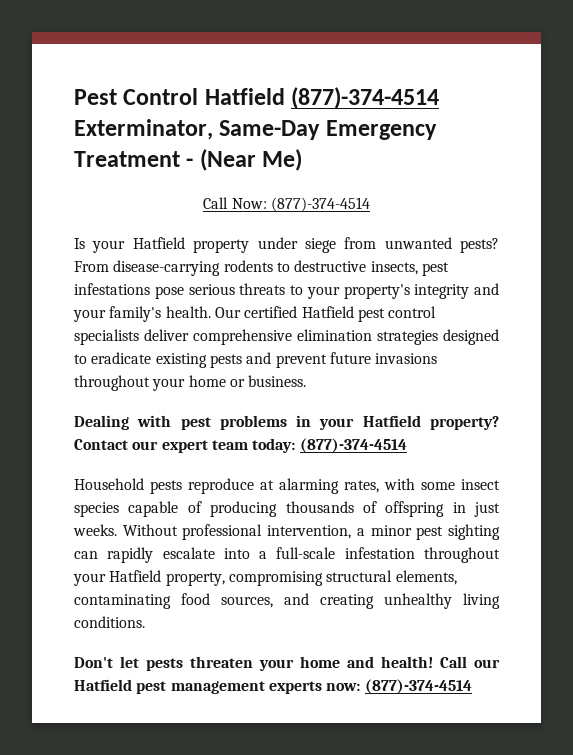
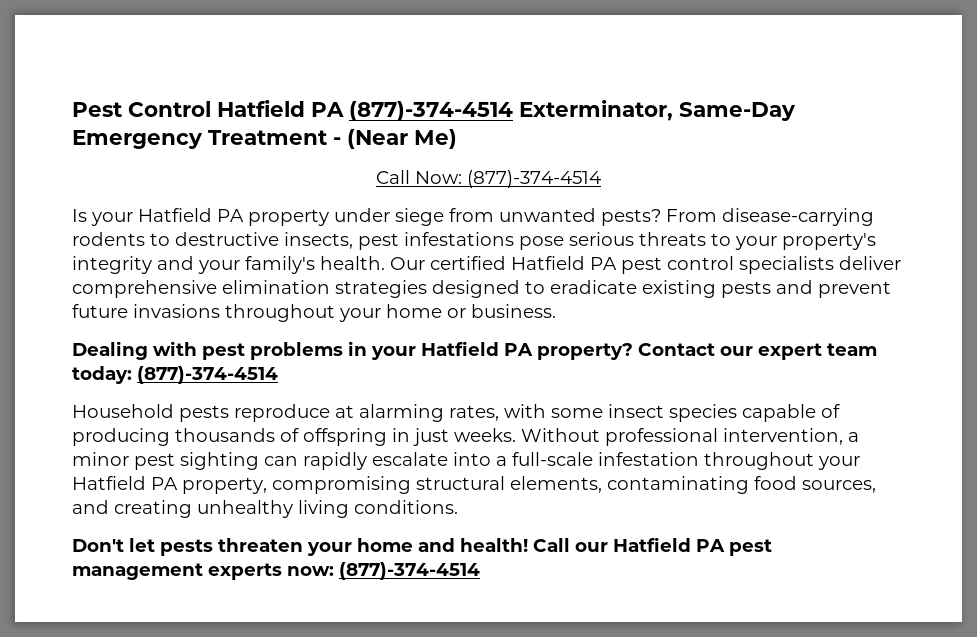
- Pest Control Hatfield (877)-374-4514 Exterminator, Same-Day Emergency Treatment - (Near Me)
+ Pest Control Hatfield PA (877)-374-4514 Exterminator, Same-Day Emergency Treatment - (Near Me)
- Is your Hatfield property under siege from unwanted pests?
+ Is your Hatfield PA property under siege from unwanted pests?
- Our certified Hatfield pest control specialists deliver comprehensive elimination strategies designed to eradicate existing pests and prevent future invasions throughout your home or business.
+ Our certified Hatfield PA pest control specialists deliver comprehensive elimination strategies designed to eradicate existing pests and prevent future invasions throughout your home or business.
- Dealing with pest problems in your Hatfield property?
+ Dealing with pest problems in your Hatfield PA property?
- Without professional intervention, a minor pest sighting can rapidly escalate into a full-scale infestation throughout your Hatfield property, compromising structural elements, contaminating food sources, and creating unhealthy living conditions.
+ Without professional intervention, a minor pest sighting can rapidly escalate into a full-scale infestation throughout your Hatfield PA property, compromising structural elements, contaminating food sources, and creating unhealthy living conditions.
- Call our Hatfield pest management experts now: (877)-374-4514
+ Call our Hatfield PA pest management experts now: (877)-374-4514

